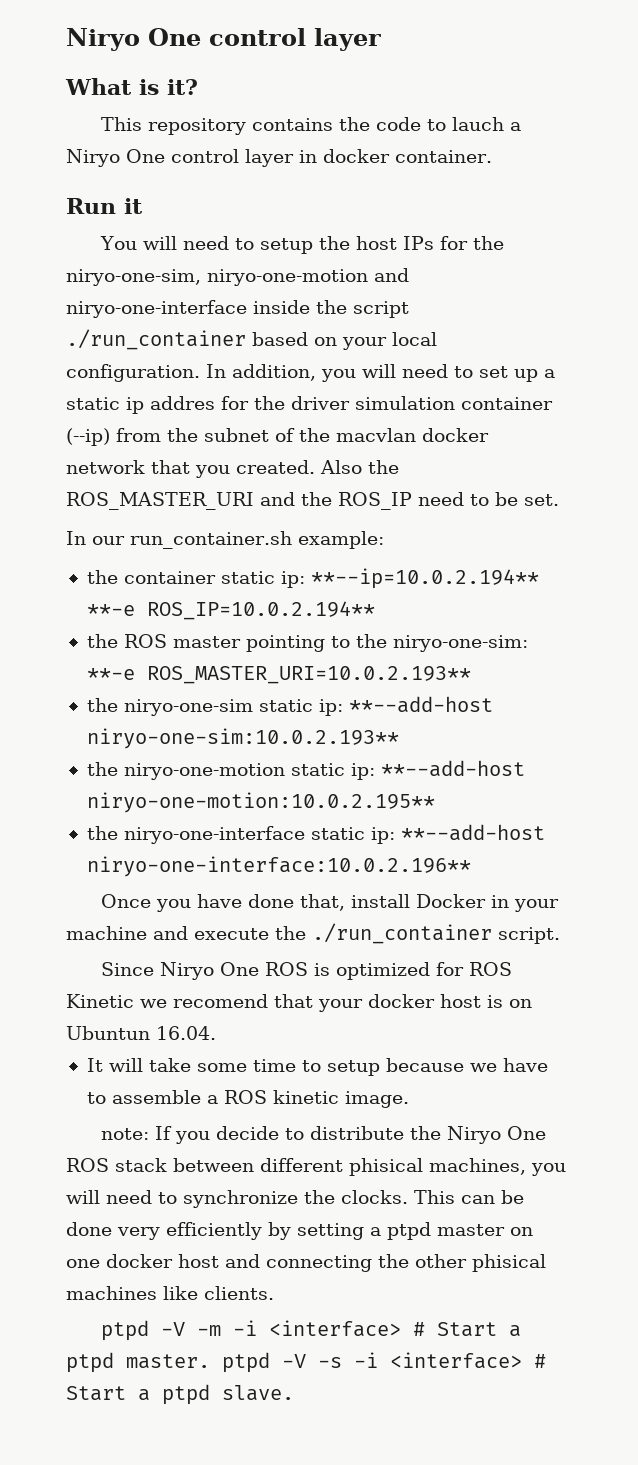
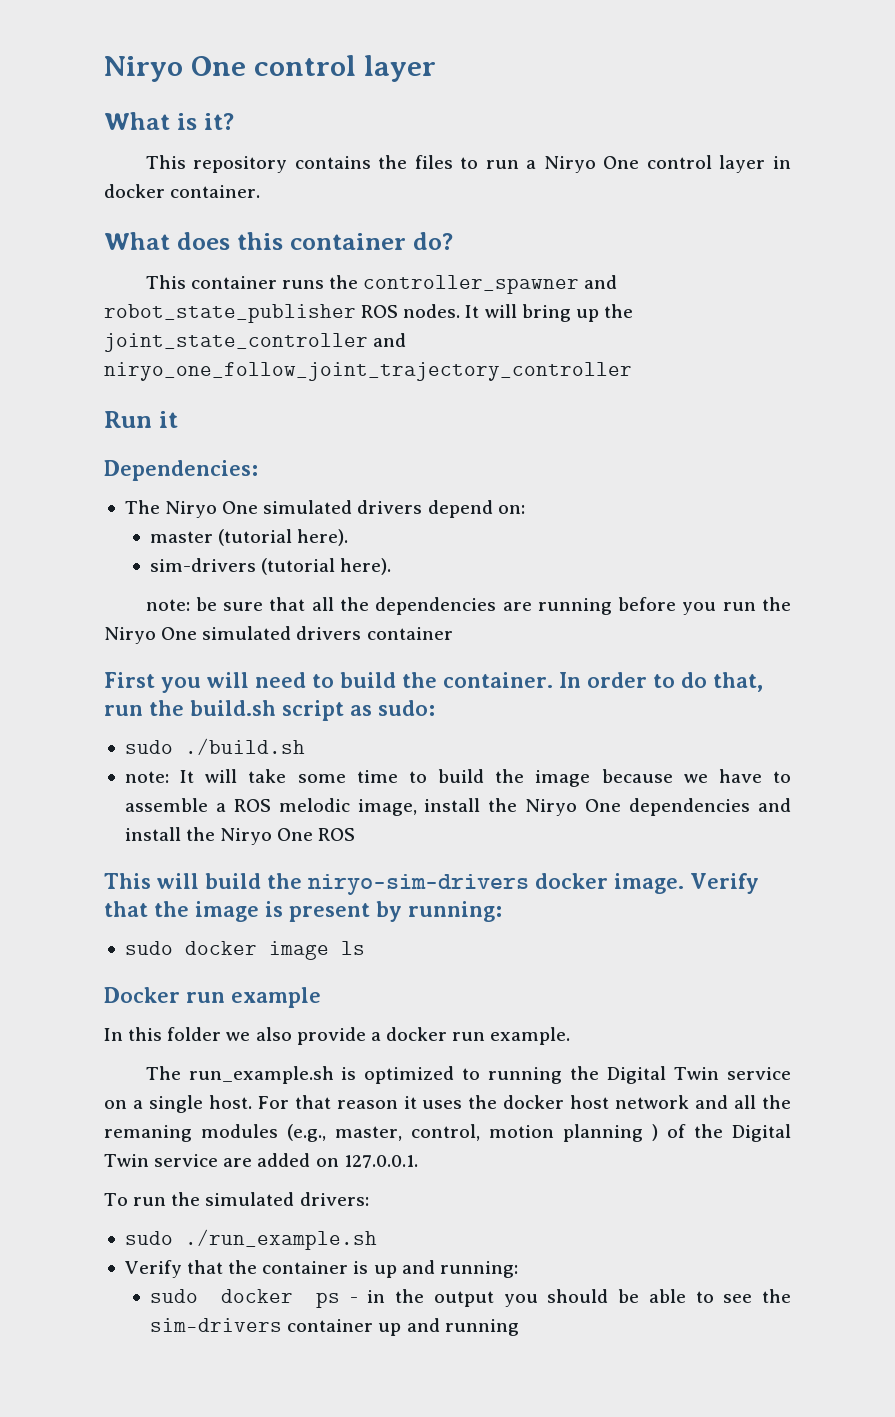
- This repository contains the code to lauch a Niryo One control layer in docker container.
+ This repository contains the files to run a Niryo One control layer in docker container.
+ What does this container do?
+ This container runs the controller_spawner and robot_state_publisher ROS nodes. It will bring up the joint_state_controller and niryo_one_follow_joint_trajectory_controller
  Run it
- You will need to setup the host IPs for the niryo-one-sim, niryo-one-motion and niryo-one-interface inside the script ./run_container based on your local configuration. In addition, you will need to set up a static ip addres for the driver simulation container (--ip) from the subnet of the macvlan docker network that you created. Also the ROS_MASTER_URI and the ROS_IP need to be set.
- In our run_container.sh example:
- the container static ip: **--ip=10.0.2.194** **-e ROS_IP=10.0.2.194**
- the ROS master pointing to the niryo-one-sim: **-e ROS_MASTER_URI=10.0.2.193**
- the niryo-one-sim static ip: **--add-host niryo-one-sim:10.0.2.193**
- the niryo-one-motion static ip: **--add-host niryo-one-motion:10.0.2.195**
- the niryo-one-interface static ip: **--add-host niryo-one-interface:10.0.2.196**
- Once you have done that, install Docker in your machine and execute the ./run_container script.
- Since Niryo One ROS is optimized for ROS Kinetic we recomend that your docker host is on Ubuntun 16.04.
- It will take some time to setup because we have to assemble a ROS kinetic image.
- note: If you decide to distribute the Niryo One ROS stack between different phisical machines, you will need to synchronize the clocks. This can be done very efficiently by setting a ptpd master on one docker host and connecting the other phisical machines like clients.
- ptpd -V -m -i <interface> # Start a ptpd master. ptpd -V -s -i <interface> # Start a ptpd slave.
+ Dependencies:
+ The Niryo One simulated drivers depend on:
+ master (tutorial here).
+ sim-drivers (tutorial here).
+ note: be sure that all the dependencies are running before you run the Niryo One simulated drivers container
+ First you will need to build the container. In order to do that, run the build.sh script as sudo:
+ sudo ./build.sh
+ note: It will take some time to build the image because we have to assemble a ROS melodic image, install the Niryo One dependencies and install the Niryo One ROS
+ This will build the niryo-sim-drivers docker image. Verify that the image is present by running:
+ sudo docker image ls
+ Docker run example
+ In this folder we also provide a docker run example.
+ The run_example.sh is optimized to running the Digital Twin service on a single host. For that reason it uses the docker host network and all the remaning modules (e.g., master, control, motion planning ) of the Digital Twin service are added on 127.0.0.1.
+ To run the simulated drivers:
+ sudo ./run_example.sh
+ Verify that the container is up and running:
+ sudo docker ps - in the output you should be able to see the sim-drivers container up and running

